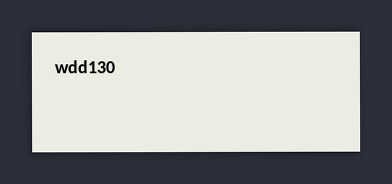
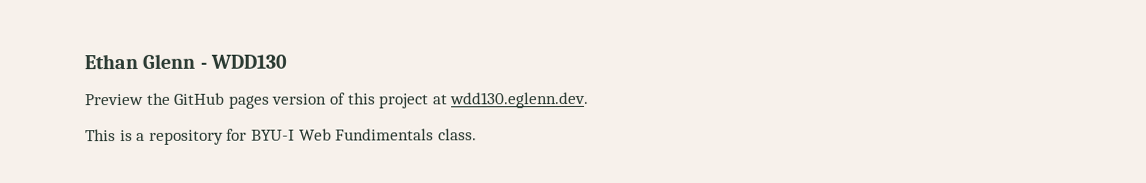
- wdd130
+ Ethan Glenn - WDD130
+ Preview the GitHub pages version of this project at wdd130.eglenn.dev.
+ This is a repository for BYU-I Web Fundimentals class.

